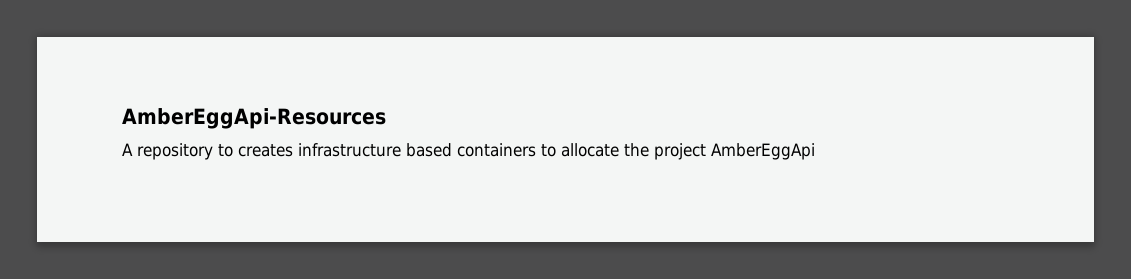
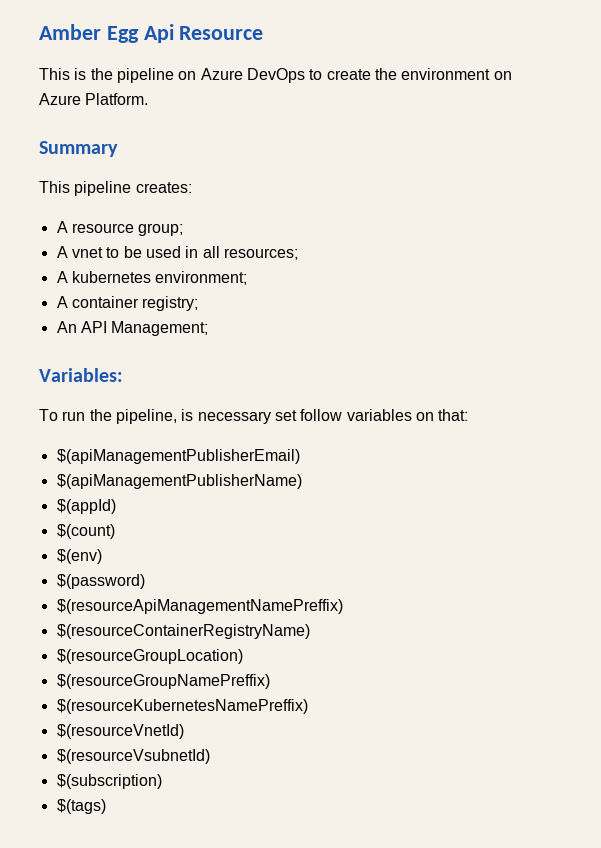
- AmberEggApi-Resources
- A repository to creates infrastructure based containers to allocate the project AmberEggApi
+ Amber Egg Api Resource
+ This is the pipeline on Azure DevOps to create the environment on Azure Platform.
+ Summary
+ This pipeline creates:
+ A resource group;
+ A vnet to be used in all resources;
+ A kubernetes environment;
+ A container registry;
+ An API Management;
+ Variables:
+ To run the pipeline, is necessary set follow variables on that:
+ $(apiManagementPublisherEmail)
+ $(apiManagementPublisherName)
+ $(appId)
+ $(count)
+ $(env)
+ $(password)
+ $(resourceApiManagementNamePreffix)
+ $(resourceContainerRegistryName)
+ $(resourceGroupLocation)
+ $(resourceGroupNamePreffix)
+ $(resourceKubernetesNamePreffix)
+ $(resourceVnetId)
+ $(resourceVsubnetId)
+ $(subscription)
+ $(tags)

